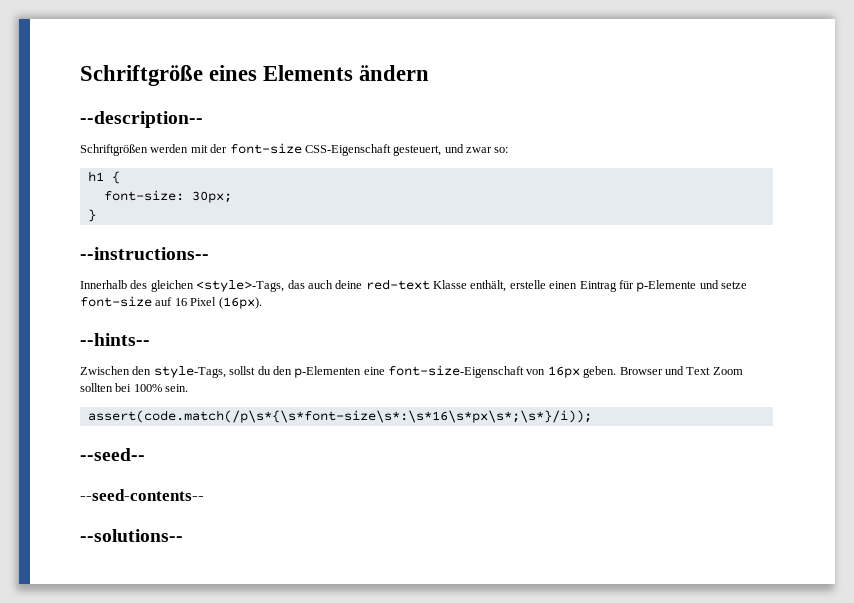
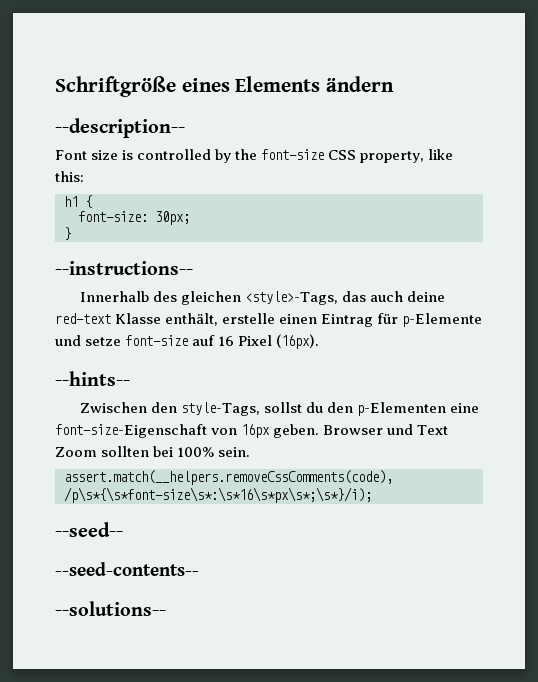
- Schriftgrößen werden mit der font-size CSS-Eigenschaft gesteuert, und zwar so:
+ Font size is controlled by the font-size CSS property, like this:
- assert(code.match(/p\s*{\s*font-size\s*:\s*16\s*px\s*;\s*}/i));
+ assert.match(__helpers.removeCssComments(code), /p\s*{\s*font-size\s*:\s*16\s*px\s*;\s*}/i);

